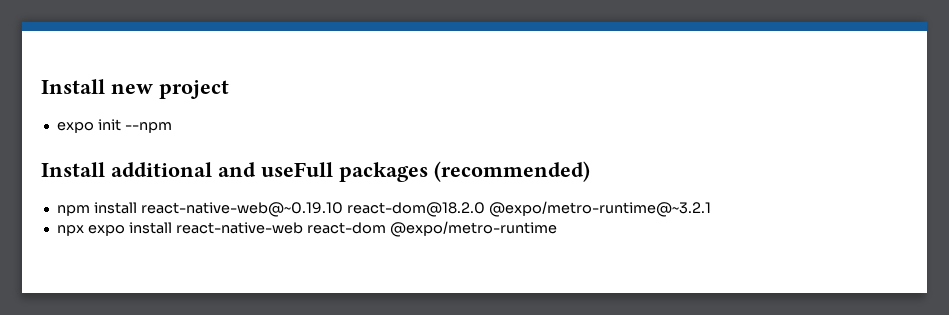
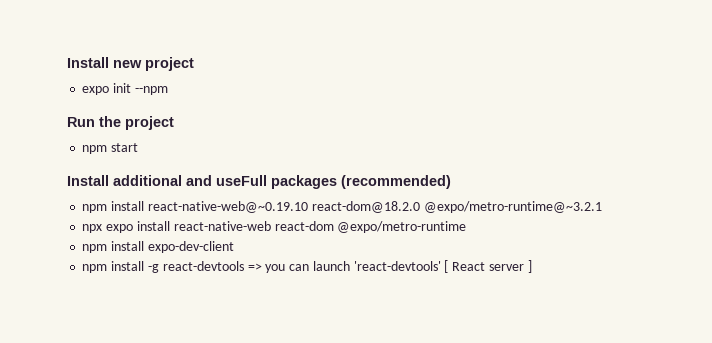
+ Run the project
+ npm start
+ npm install expo-dev-client
+ npm install -g react-devtools => you can launch 'react-devtools' [ React server ]

